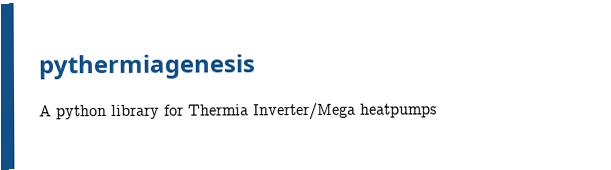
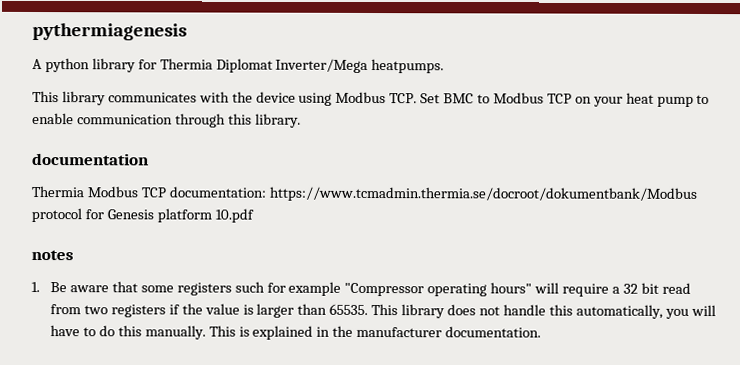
- A python library for Thermia Inverter/Mega heatpumps
+ A python library for Thermia Diplomat Inverter/Mega heatpumps.
+ This library communicates with the device using Modbus TCP. Set BMC to Modbus TCP on your heat pump to enable communication through this library.
+ documentation
+ Thermia Modbus TCP documentation: https://www.tcmadmin.thermia.se/docroot/dokumentbank/Modbus protocol for Genesis platform 10.pdf
+ notes
+ 1. Be aware that some registers such for example "Compressor operating hours" will require a 32 bit read from two registers if the value is larger than 65535. This library does not handle this automatically, you will have to do this manually. This is explained in the manufacturer documentation.

